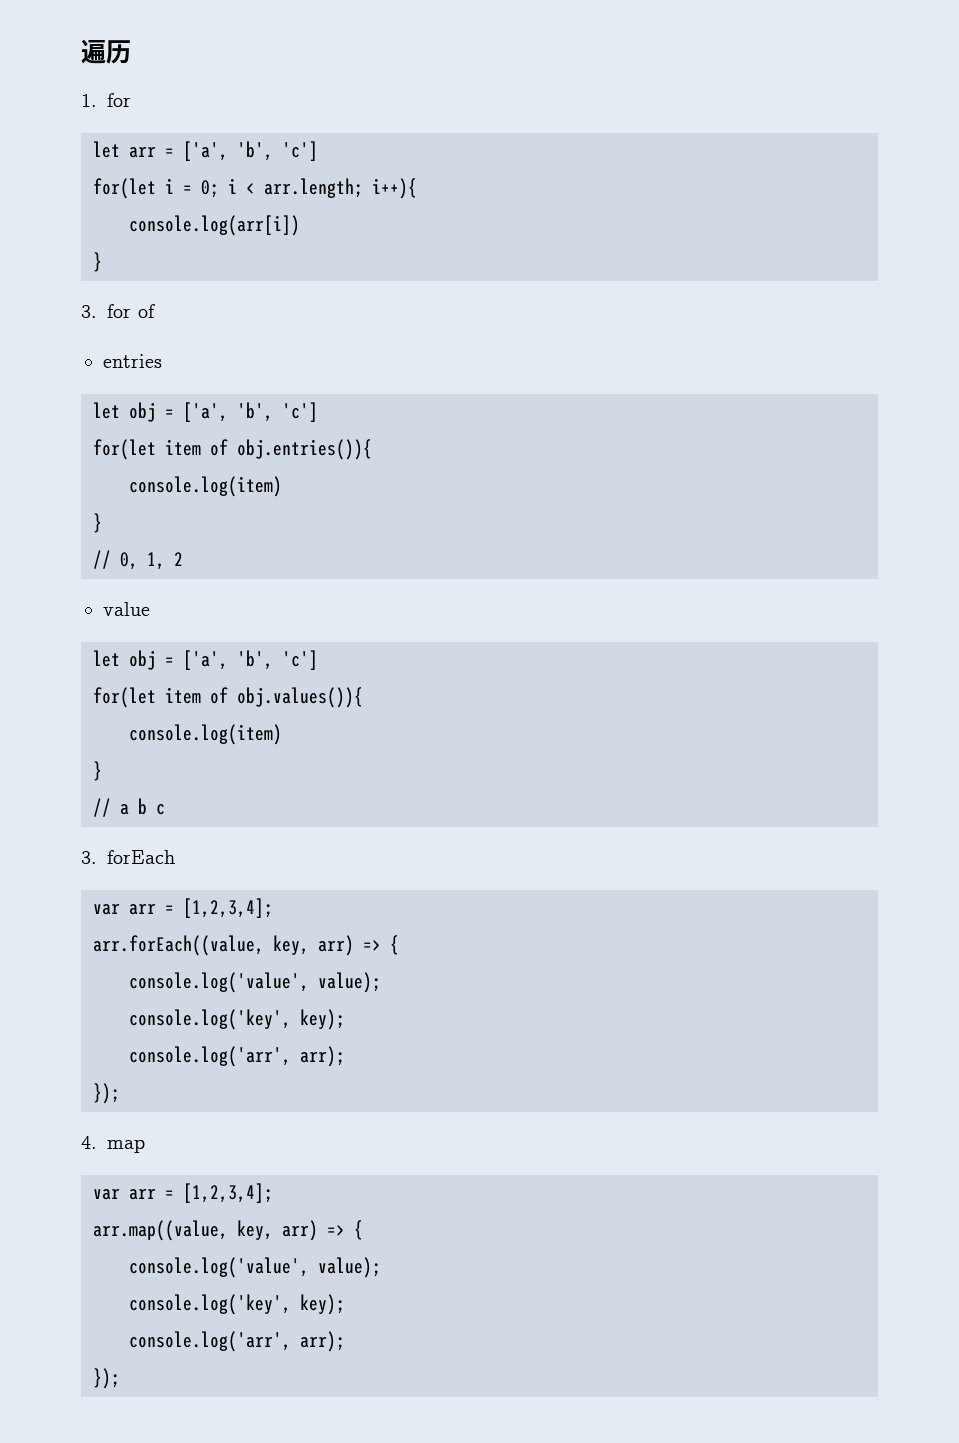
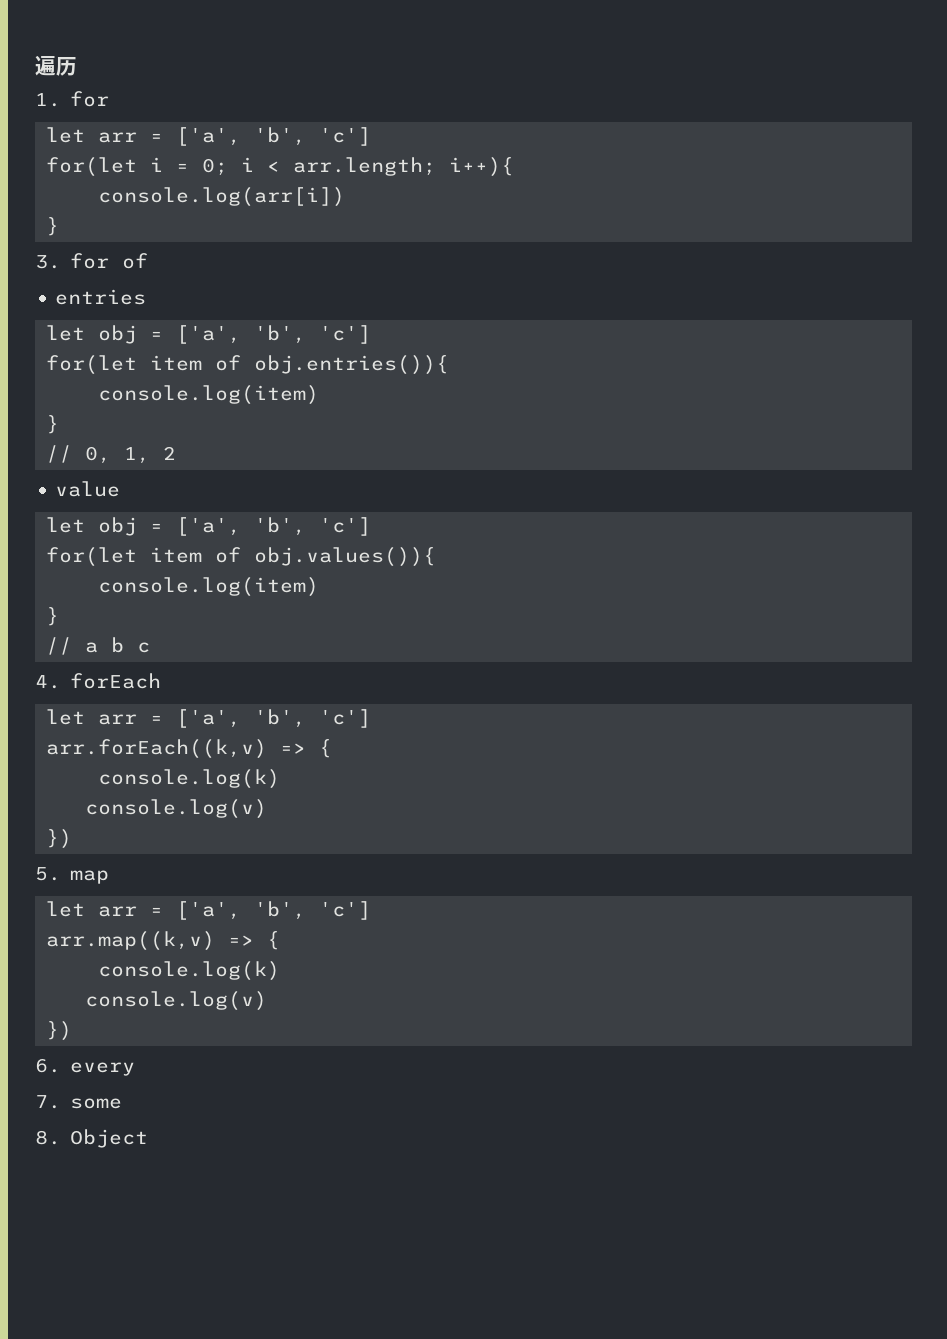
- 3. forEach
- var arr = [1,2,3,4];
- arr.forEach((value, key, arr) => {
- console.log('value', value);
- console.log('key', key);
- console.log('arr', arr);
- });
- 4. map
- var arr = [1,2,3,4];
- arr.map((value, key, arr) => {
- console.log('value', value);
- console.log('key', key);
- console.log('arr', arr);
- });
+ 4. forEach
+ let arr = ['a', 'b', 'c']
+ arr.forEach((k,v) => {
+ console.log(k)
+ console.log(v)
+ })
+ 5. map
+ let arr = ['a', 'b', 'c']
+ arr.map((k,v) => {
+ console.log(k)
+ console.log(v)
+ })
+ 6. every
+ 7. some
+ 8. Object

